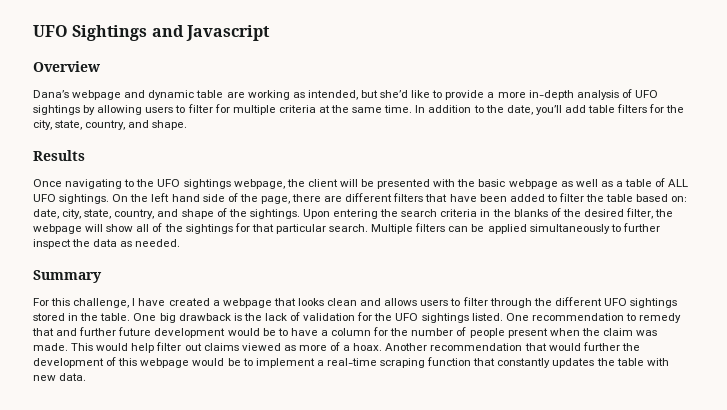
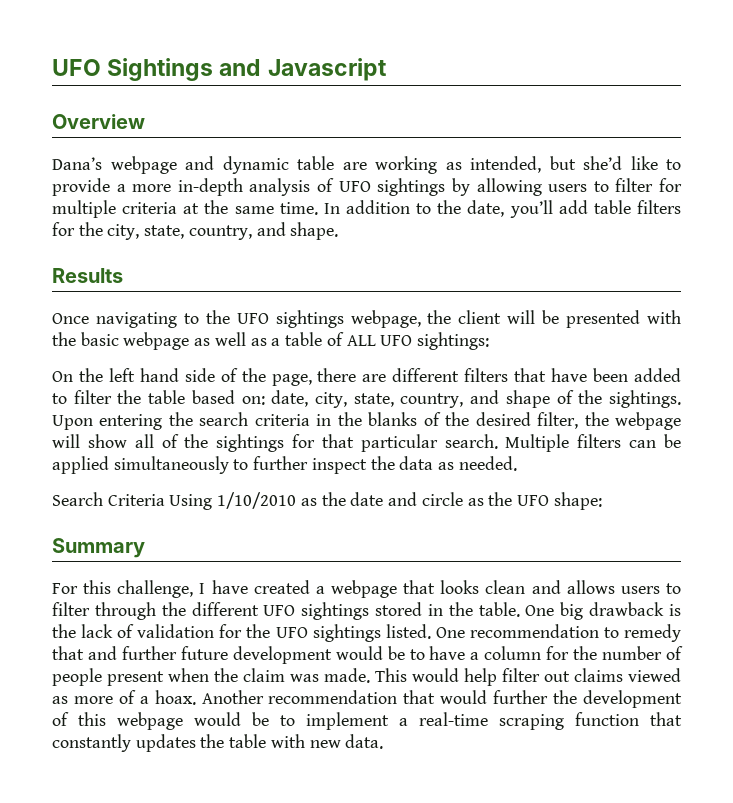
- Once navigating to the UFO sightings webpage, the client will be presented with the basic webpage as well as a table of ALL UFO sightings. On the left hand side of the page, there are different filters that have been added to filter the table based on: date, city, state, country, and shape of the sightings.
+ Once navigating to the UFO sightings webpage, the client will be presented with the basic webpage as well as a table of ALL UFO sightings:
+ On the left hand side of the page, there are different filters that have been added to filter the table based on: date, city, state, country, and shape of the sightings.
+ Search Criteria Using 1/10/2010 as the date and circle as the UFO shape:

